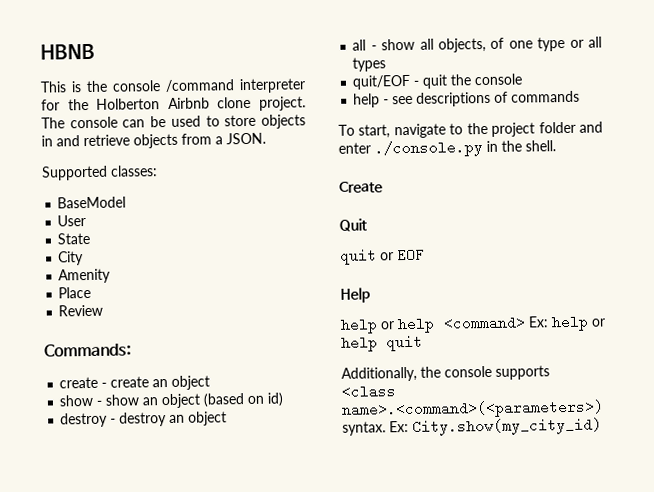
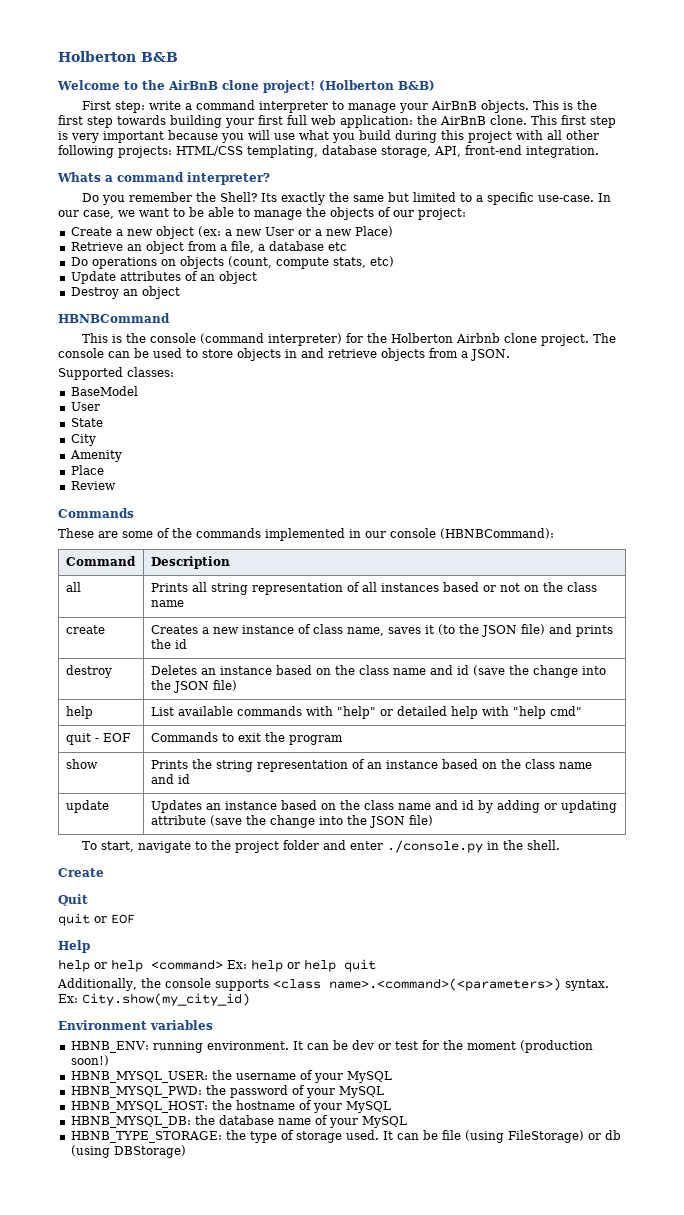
- HBNB
+ Holberton B&B
+ Welcome to the AirBnB clone project! (Holberton B&B)
+ First step: write a command interpreter to manage your AirBnB objects. This is the first step towards building your first full web application: the AirBnB clone. This first step is very important because you will use what you build during this project with all other following projects: HTML/CSS templating, database storage, API, front-end integration.
+ Whats a command interpreter?
+ Do you remember the Shell? Its exactly the same but limited to a specific use-case. In our case, we want to be able to manage the objects of our project:
+ Create a new object (ex: a new User or a new Place)
+ Retrieve an object from a file, a database etc
+ Do operations on objects (count, compute stats, etc)
+ Update attributes of an object
+ Destroy an object
+ HBNBCommand
- This is the console /command interpreter for the Holberton Airbnb clone project.
+ This is the console (command interpreter) for the Holberton Airbnb clone project.
  Review
- Commands:
- create - create an object
- show - show an object (based on id)
- destroy - destroy an object
- all - show all objects, of one type or all types
- quit/EOF - quit the console
- help - see descriptions of commands
+ Commands
+ These are some of the commands implemented in our console (HBNBCommand):
+ Command | Description
+ all | Prints all string representation of all instances based or not on the class name
+ create | Creates a new instance of class name, saves it (to the JSON file) and prints the id
+ destroy | Deletes an instance based on the class name and id (save the change into the JSON file)
+ help | List available commands with "help" or detailed help with "help cmd"
+ quit - EOF | Commands to exit the program
+ show | Prints the string representation of an instance based on the class name and id
+ update | Updates an instance based on the class name and id by adding or updating attribute (save the change into the JSON file)
+ Environment variables
+ HBNB_ENV: running environment. It can be dev or test for the moment (production soon!)
+ HBNB_MYSQL_USER: the username of your MySQL
+ HBNB_MYSQL_PWD: the password of your MySQL
+ HBNB_MYSQL_HOST: the hostname of your MySQL
+ HBNB_MYSQL_DB: the database name of your MySQL
+ HBNB_TYPE_STORAGE: the type of storage used. It can be file (using FileStorage) or db (using DBStorage)

